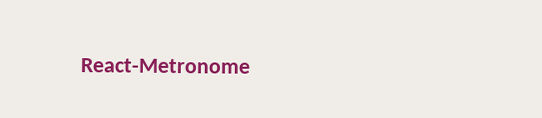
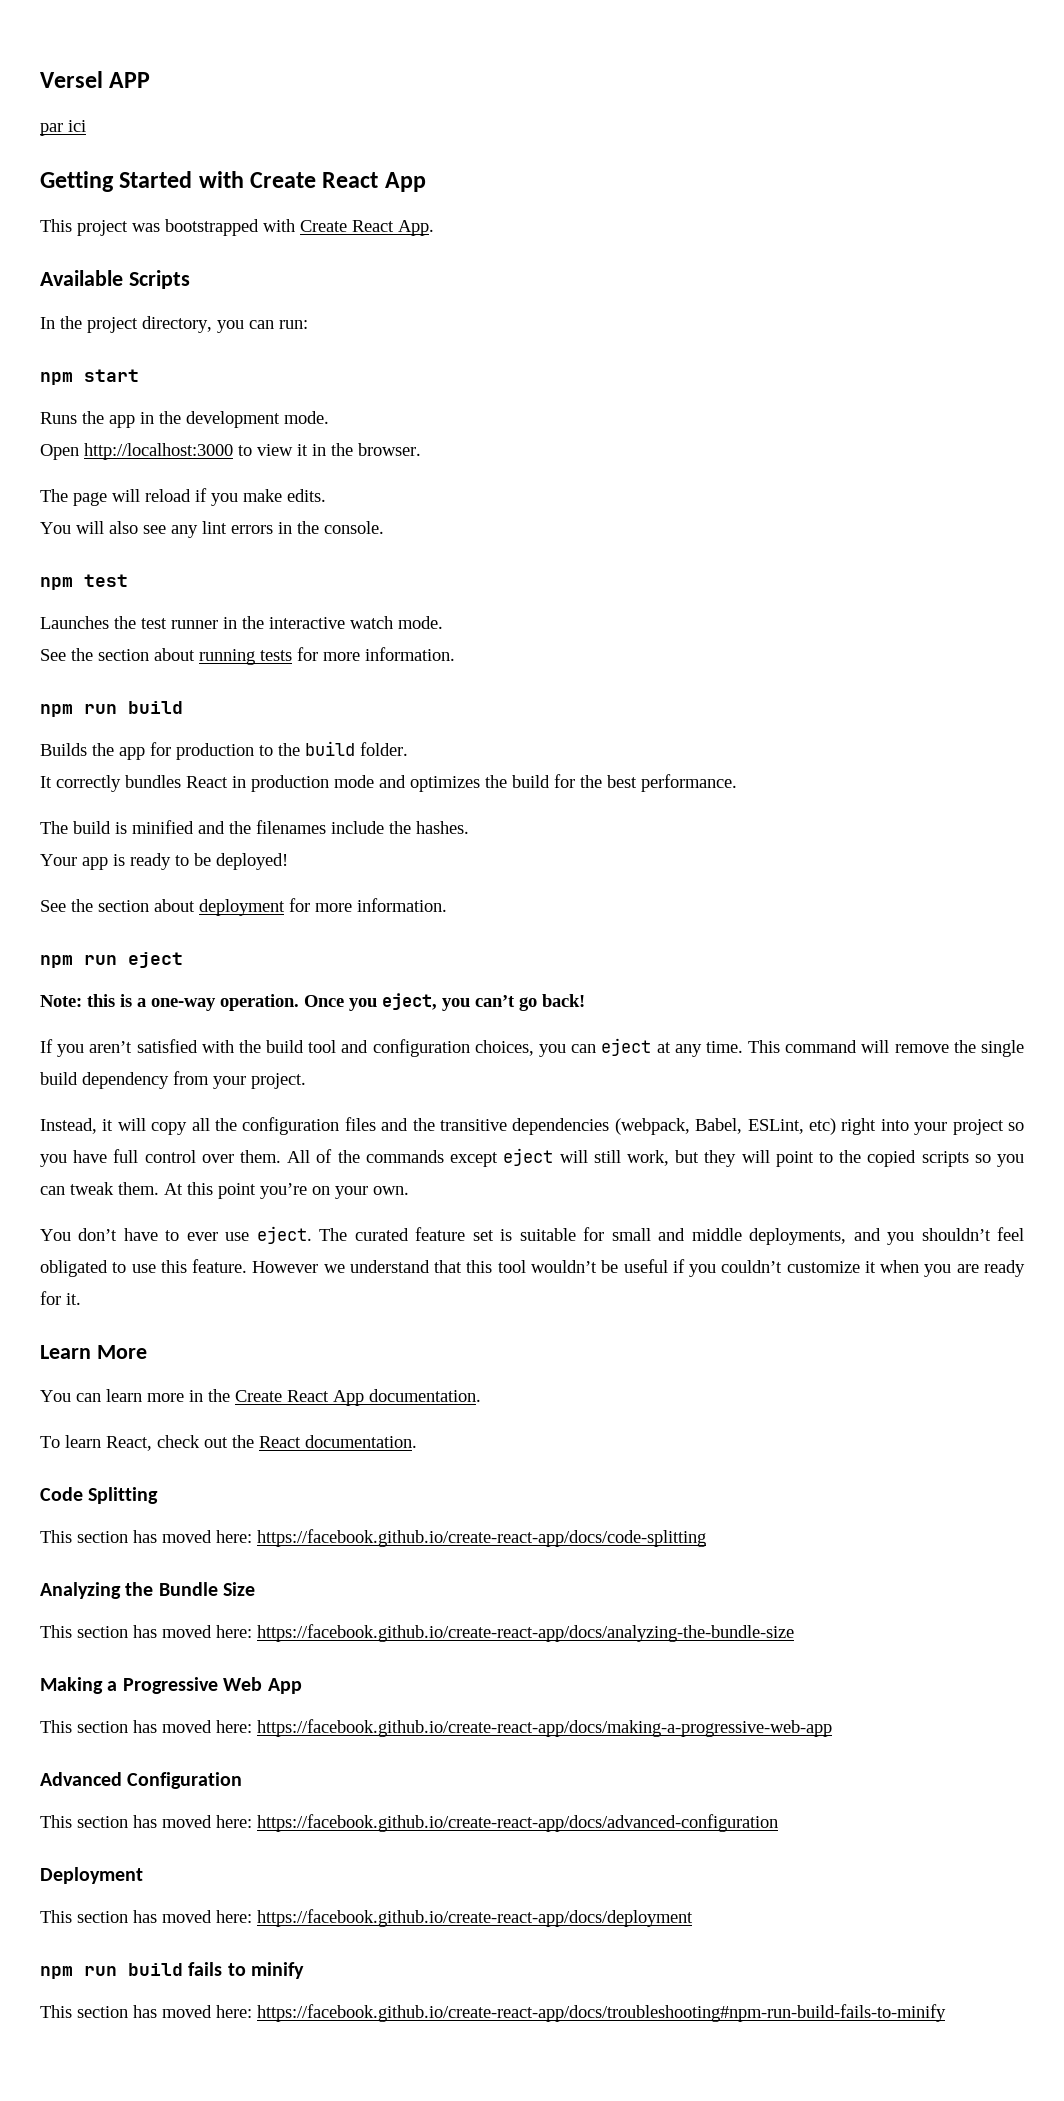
- React-Metronome
+ Versel APP
+ par ici
+ Getting Started with Create React App
+ This project was bootstrapped with Create React App.
+ Available Scripts
+ In the project directory, you can run:
+ npm start
+ Runs the app in the development mode.
+ Open http://localhost:3000 to view it in the browser.
+ The page will reload if you make edits.
+ You will also see any lint errors in the console.
+ npm test
+ Launches the test runner in the interactive watch mode.
+ See the section about running tests for more information.
+ npm run build
+ Builds the app for production to the build folder.
+ It correctly bundles React in production mode and optimizes the build for the best performance.
+ The build is minified and the filenames include the hashes.
+ Your app is ready to be deployed!
+ See the section about deployment for more information.
+ npm run eject
+ Note: this is a one-way operation. Once you eject, you can’t go back!
+ If you aren’t satisfied with the build tool and configuration choices, you can eject at any time. This command will remove the single build dependency from your project.
+ Instead, it will copy all the configuration files and the transitive dependencies (webpack, Babel, ESLint, etc) right into your project so you have full control over them. All of the commands except eject will still work, but they will point to the copied scripts so you can tweak them. At this point you’re on your own.
+ You don’t have to ever use eject. The curated feature set is suitable for small and middle deployments, and you shouldn’t feel obligated to use this feature. However we understand that this tool wouldn’t be useful if you couldn’t customize it when you are ready for it.
+ Learn More
+ You can learn more in the Create React App documentation.
+ To learn React, check out the React documentation.
+ Code Splitting
+ This section has moved here: https://facebook.github.io/create-react-app/docs/code-splitting
+ Analyzing the Bundle Size
+ This section has moved here: https://facebook.github.io/create-react-app/docs/analyzing-the-bundle-size
+ Making a Progressive Web App
+ This section has moved here: https://facebook.github.io/create-react-app/docs/making-a-progressive-web-app
+ Advanced Configuration
+ This section has moved here: https://facebook.github.io/create-react-app/docs/advanced-configuration
+ Deployment
+ This section has moved here: https://facebook.github.io/create-react-app/docs/deployment
+ npm run build fails to minify
+ This section has moved here: https://facebook.github.io/create-react-app/docs/troubleshooting#npm-run-build-fails-to-minify

